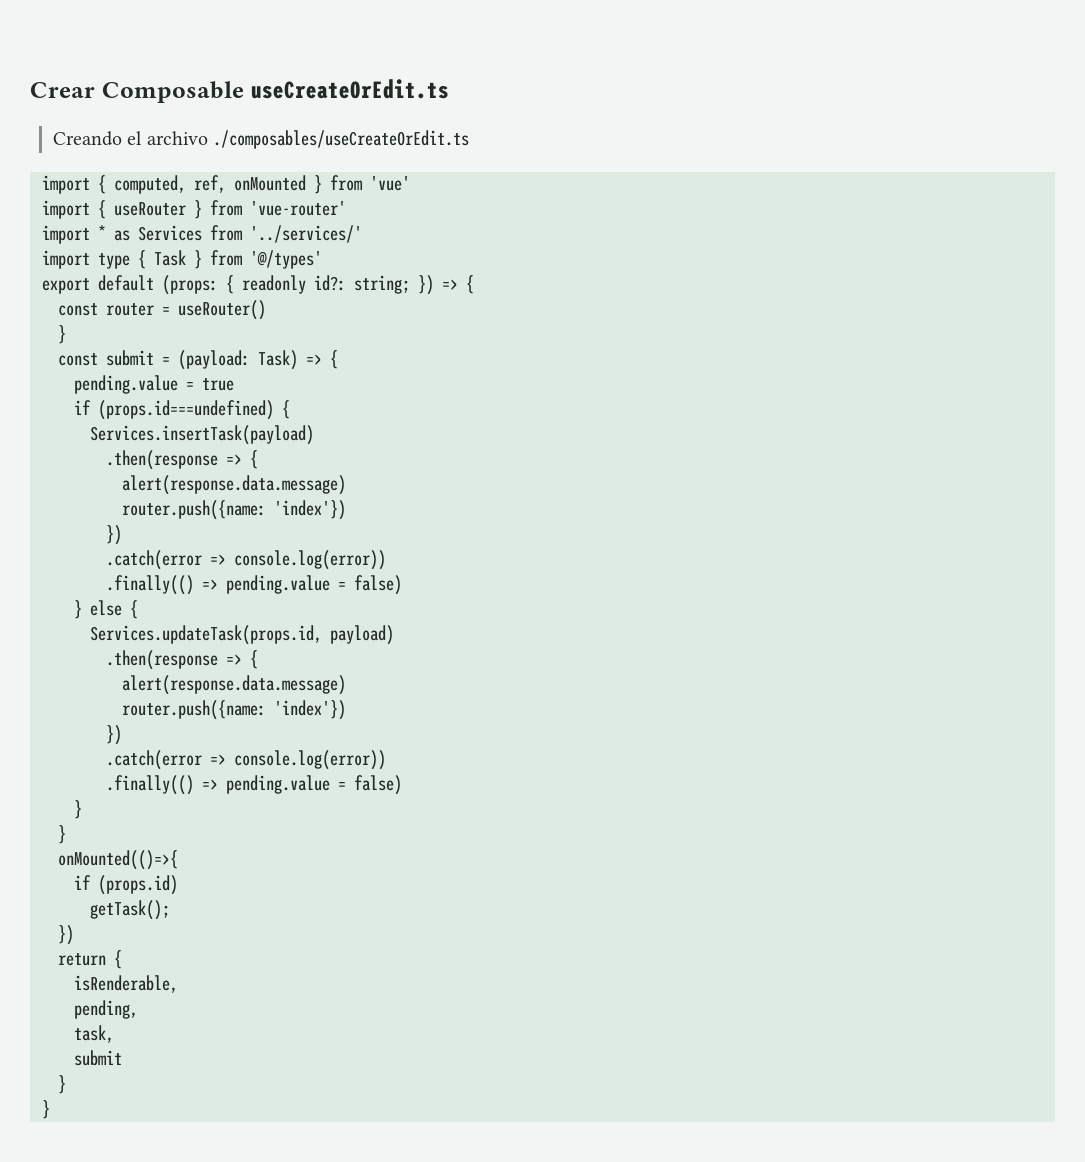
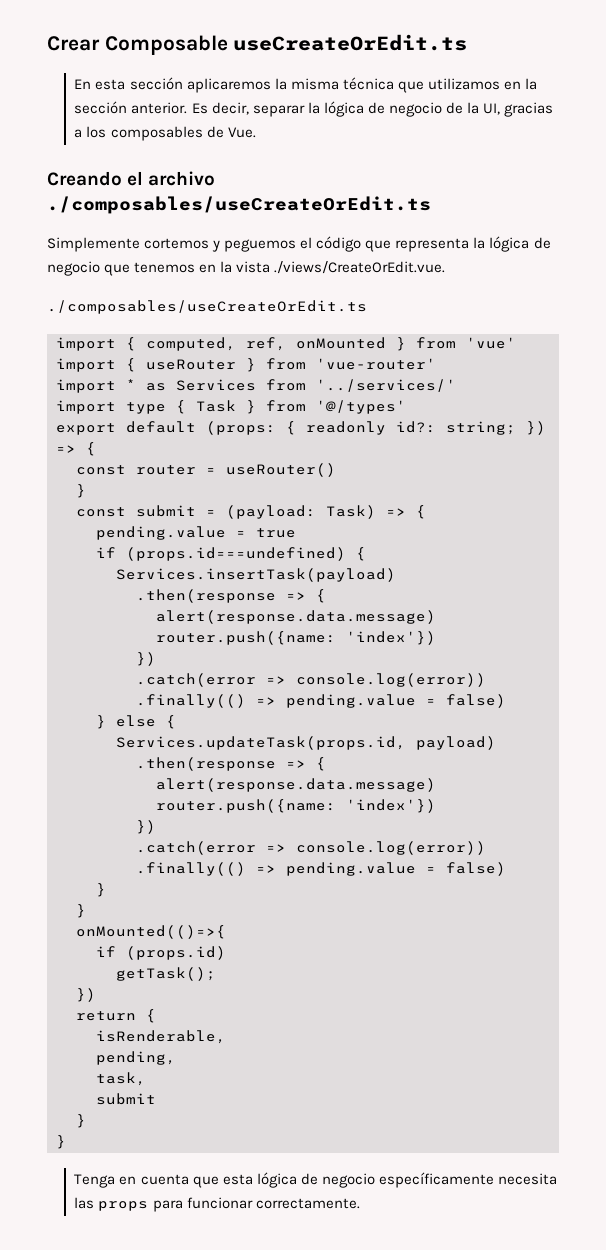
+ En esta sección aplicaremos la misma técnica que utilizamos en la sección anterior. Es decir, separar la lógica de negocio de la UI, gracias a los composables de Vue.
  Creando el archivo ./composables/useCreateOrEdit.ts
+ Simplemente cortemos y peguemos el código que representa la lógica de negocio que tenemos en la vista ./views/CreateOrEdit.vue.
+ ./composables/useCreateOrEdit.ts
+ Tenga en cuenta que esta lógica de negocio específicamente necesita las props para funcionar correctamente.

